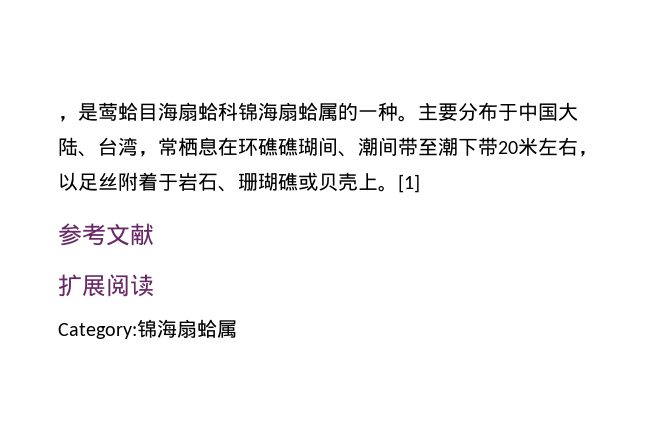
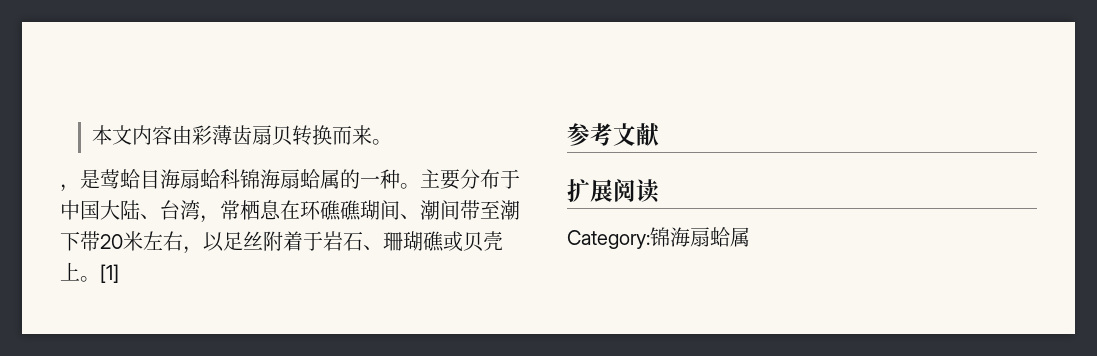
+ 本文内容由彩薄齿扇贝转换而来。

